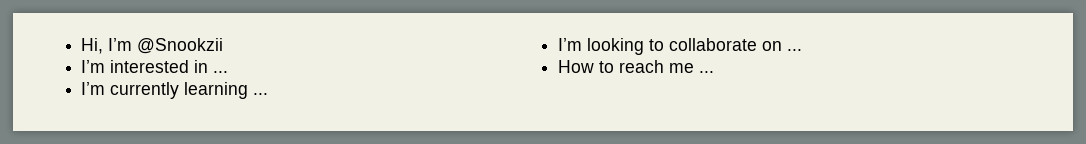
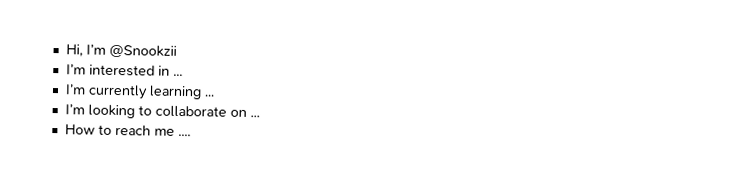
- How to reach me ...
+ How to reach me ....

